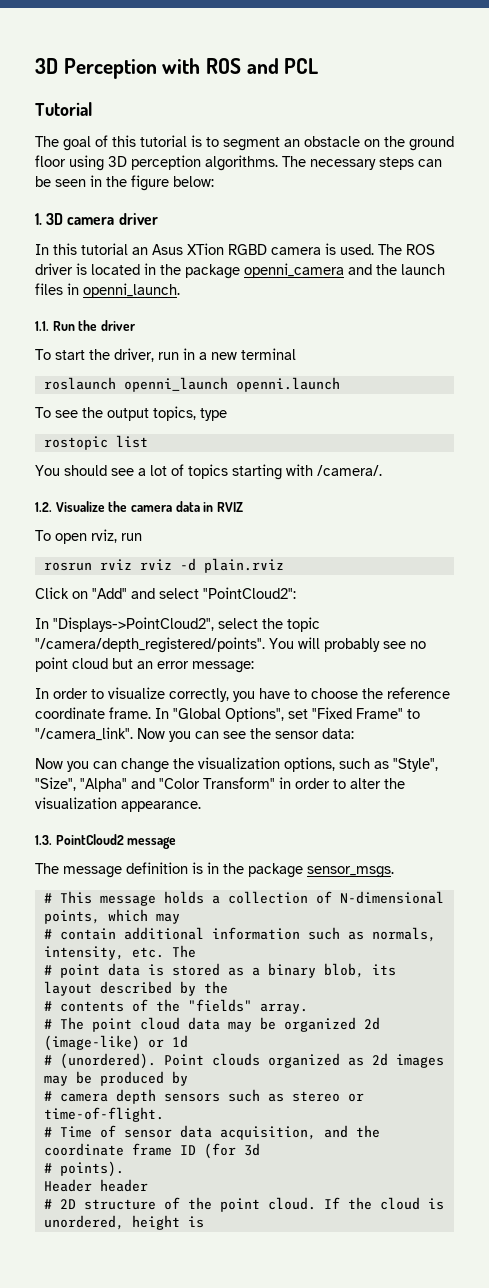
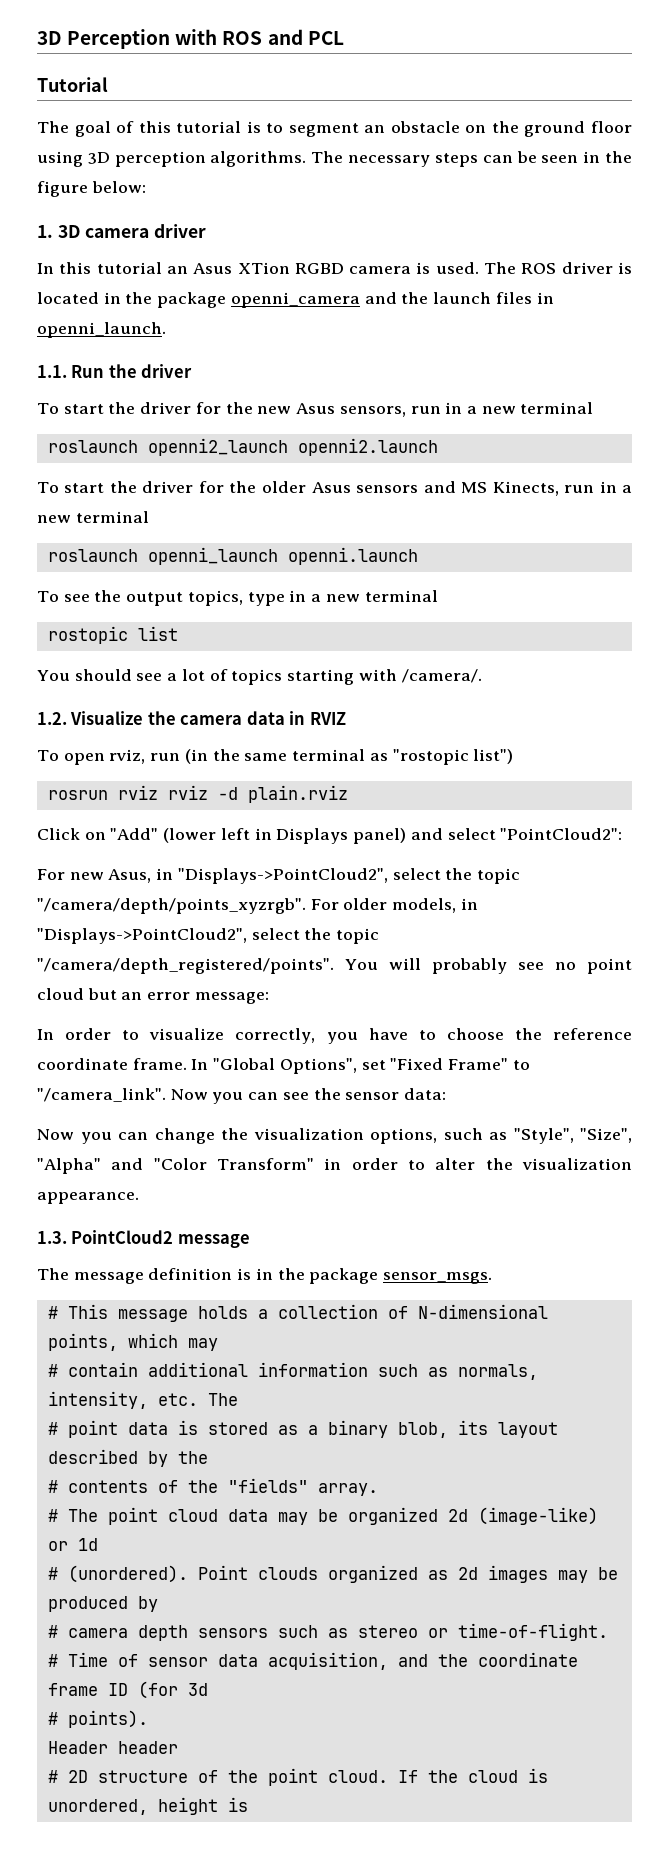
- To start the driver, run in a new terminal
+ To start the driver for the new Asus sensors, run in a new terminal
+ roslaunch openni2_launch openni2.launch
+ To start the driver for the older Asus sensors and MS Kinects, run in a new terminal
- To see the output topics, type
+ To see the output topics, type in a new terminal
- To open rviz, run
+ To open rviz, run (in the same terminal as "rostopic list")
- Click on "Add" and select "PointCloud2":
- In "Displays->PointCloud2", select the topic "/camera/depth_registered/points".
+ Click on "Add" (lower left in Displays panel) and select "PointCloud2":
+ For new Asus, in "Displays->PointCloud2", select the topic "/camera/depth/points_xyzrgb". For older models, in "Displays->PointCloud2", select the topic "/camera/depth_registered/points".

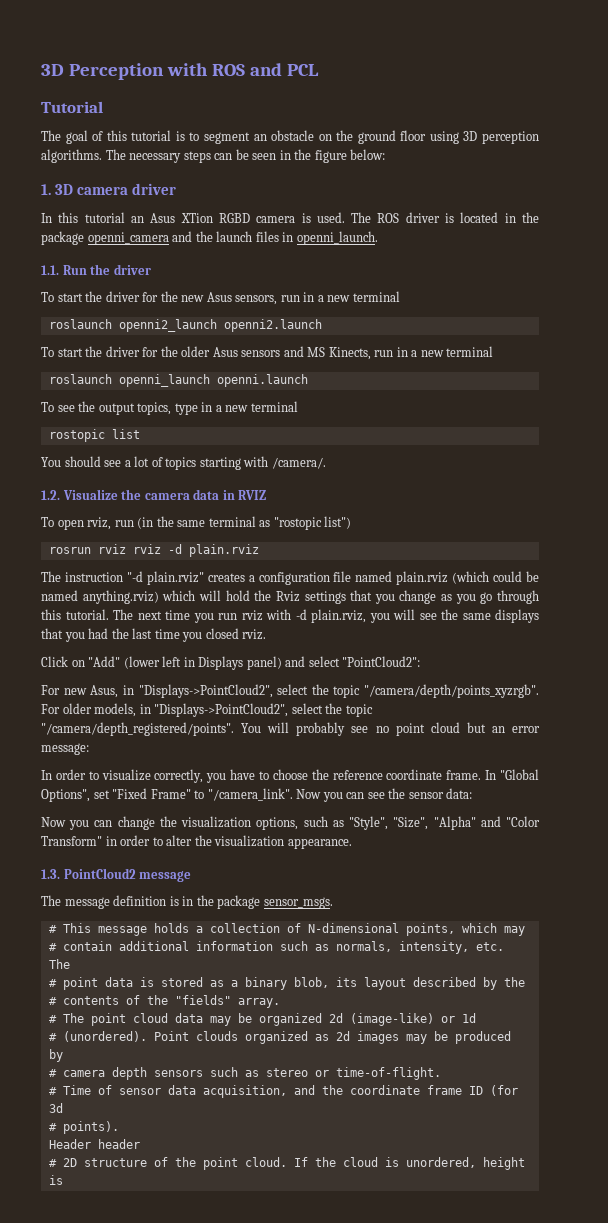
+ The instruction "-d plain.rviz" creates a configuration file named plain.rviz (which could be named anything.rviz) which will hold the Rviz settings that you change as you go through this tutorial. The next time you run rviz with -d plain.rviz, you will see the same displays that you had the last time you closed rviz.

